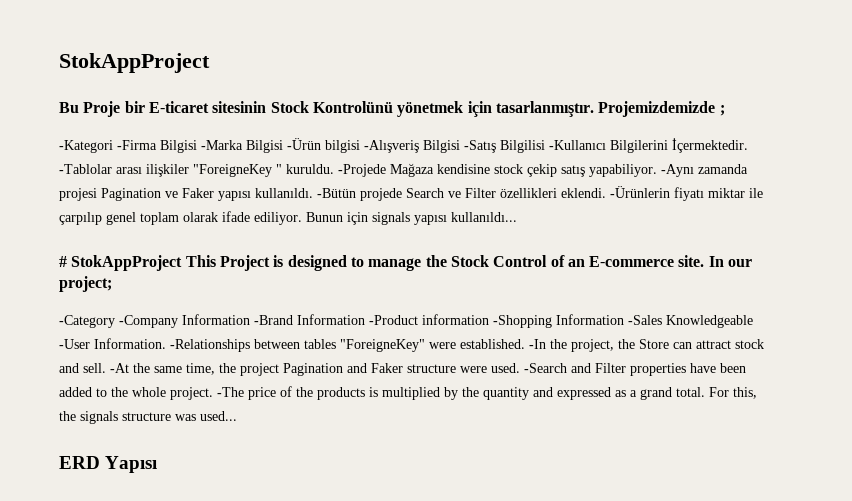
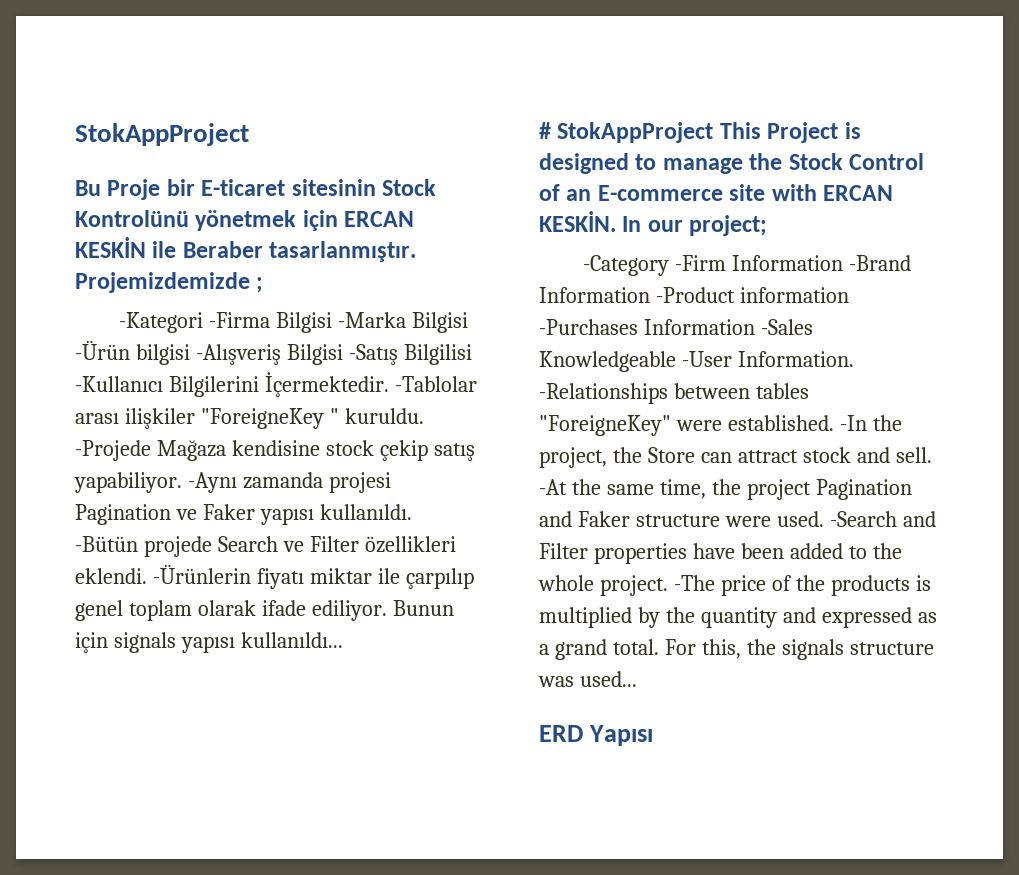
- Bu Proje bir E-ticaret sitesinin Stock Kontrolünü yönetmek için tasarlanmıştır.
+ Bu Proje bir E-ticaret sitesinin Stock Kontrolünü yönetmek için ERCAN KESKİN ile Beraber tasarlanmıştır.
- # StokAppProject This Project is designed to manage the Stock Control of an E-commerce site.
+ # StokAppProject This Project is designed to manage the Stock Control of an E-commerce site with ERCAN KESKİN.
- -Category -Company Information -Brand Information -Product information -Shopping Information -Sales Knowledgeable -User Information.
+ -Category -Firm Information -Brand Information -Product information -Purchases Information -Sales Knowledgeable -User Information.

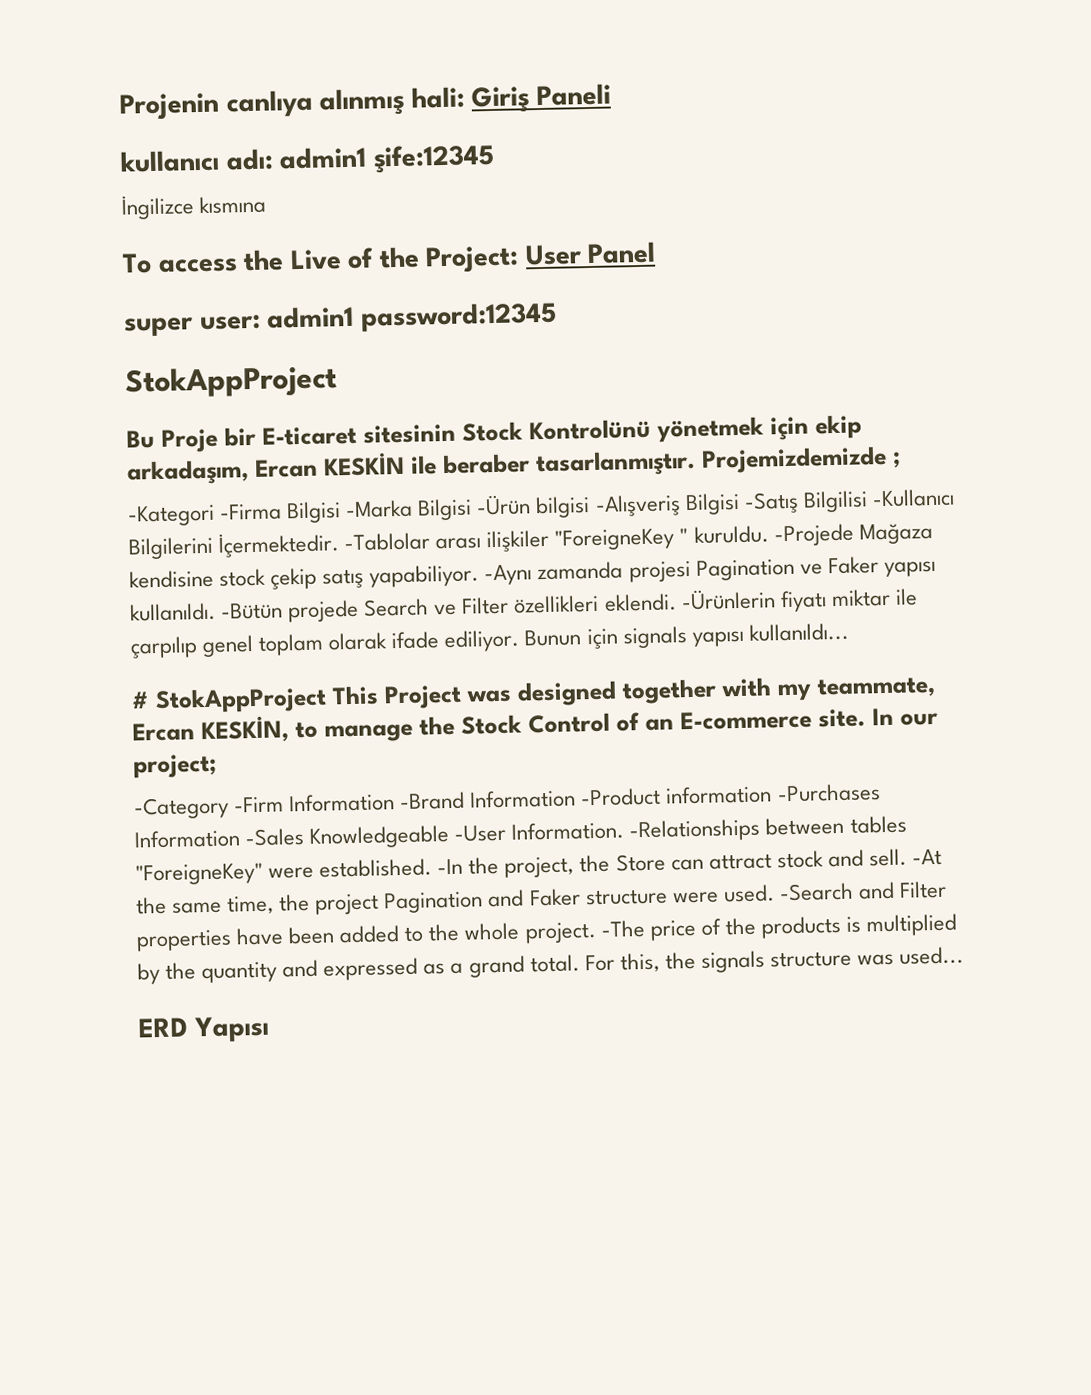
+ Projenin canlıya alınmış hali: Giriş Paneli
+ kullanıcı adı: admin1 şife:12345
+ İngilizce kısmına
+ To access the Live of the Project: User Panel
+ super user: admin1 password:12345
- Bu Proje bir E-ticaret sitesinin Stock Kontrolünü yönetmek için ERCAN KESKİN ile Beraber tasarlanmıştır.
+ Bu Proje bir E-ticaret sitesinin Stock Kontrolünü yönetmek için ekip arkadaşım, Ercan KESKİN ile beraber tasarlanmıştır.
- # StokAppProject This Project is designed to manage the Stock Control of an E-commerce site with ERCAN KESKİN.
+ # StokAppProject This Project was designed together with my teammate, Ercan KESKİN, to manage the Stock Control of an E-commerce site.

